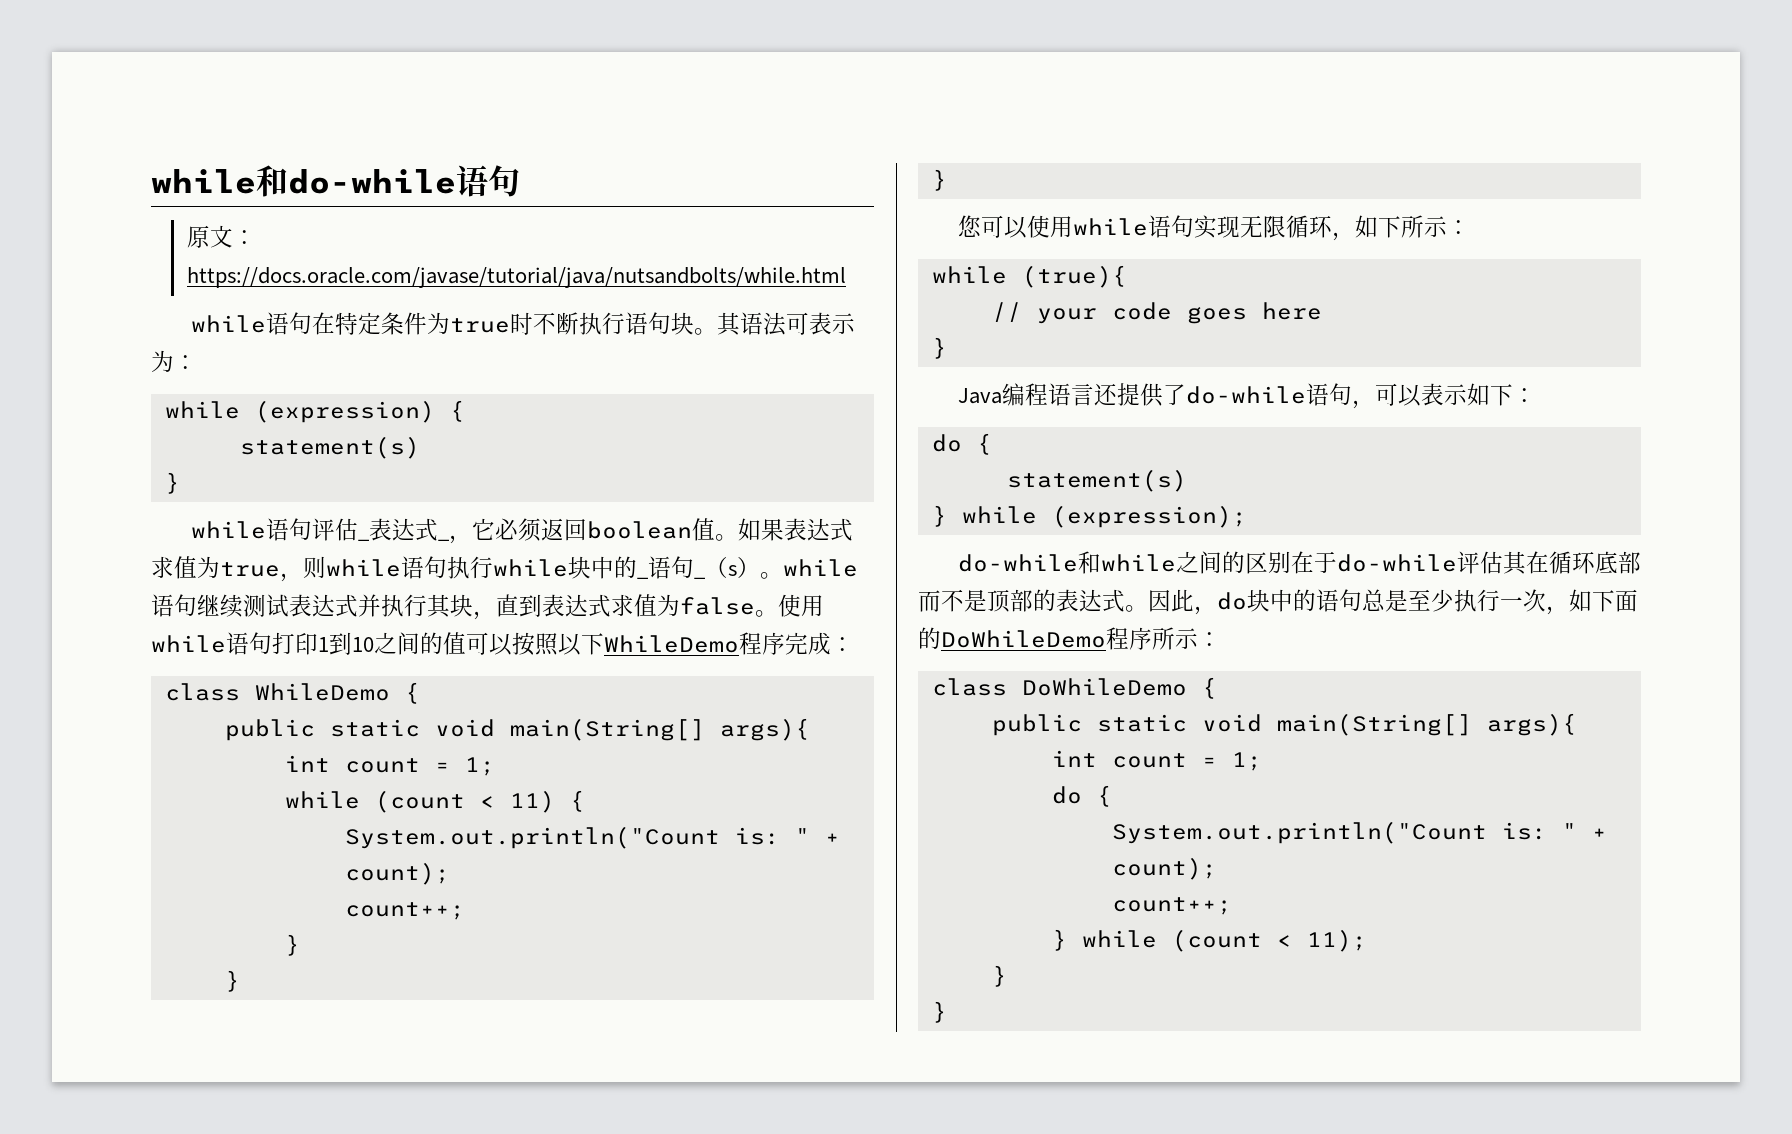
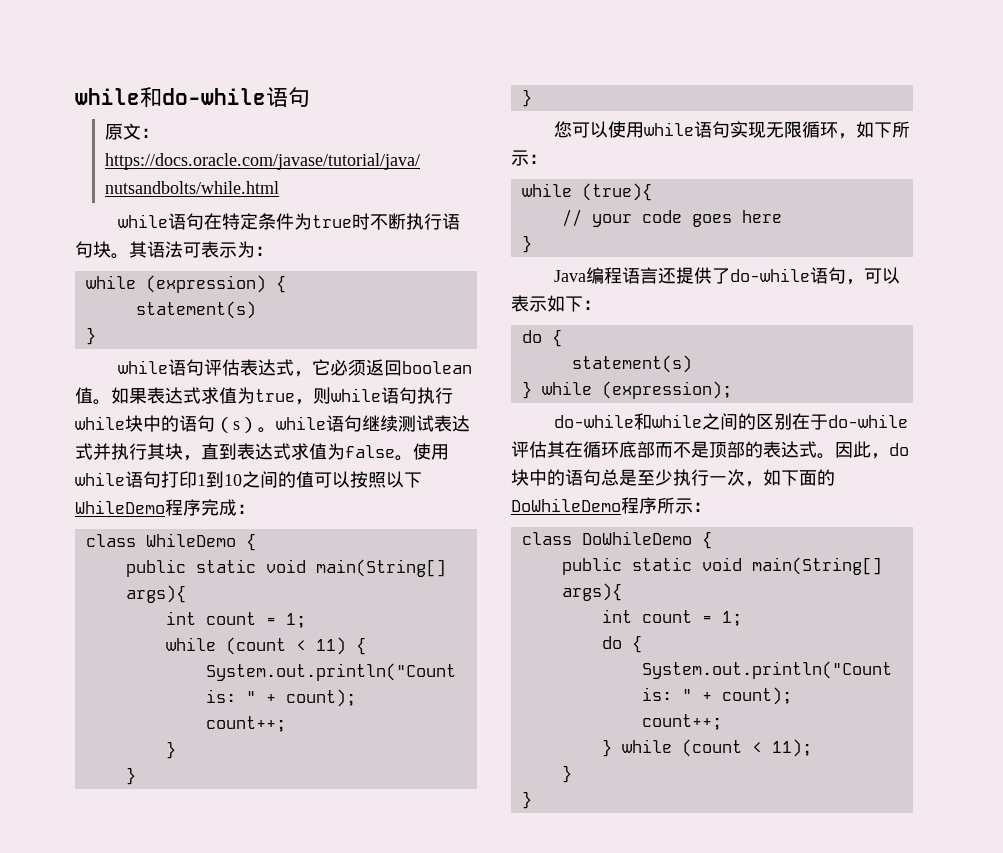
- while语句评估_表达式_，它必须返回boolean值。
+ while语句评估表达式，它必须返回boolean值。
- 如果表达式求值为true，则while语句执行while块中的_语句_（s）。while语句继续测试表达式并执行其块，直到表达式求值为false。
+ 如果表达式求值为true，则while语句执行while块中的语句（s）。while语句继续测试表达式并执行其块，直到表达式求值为false。

